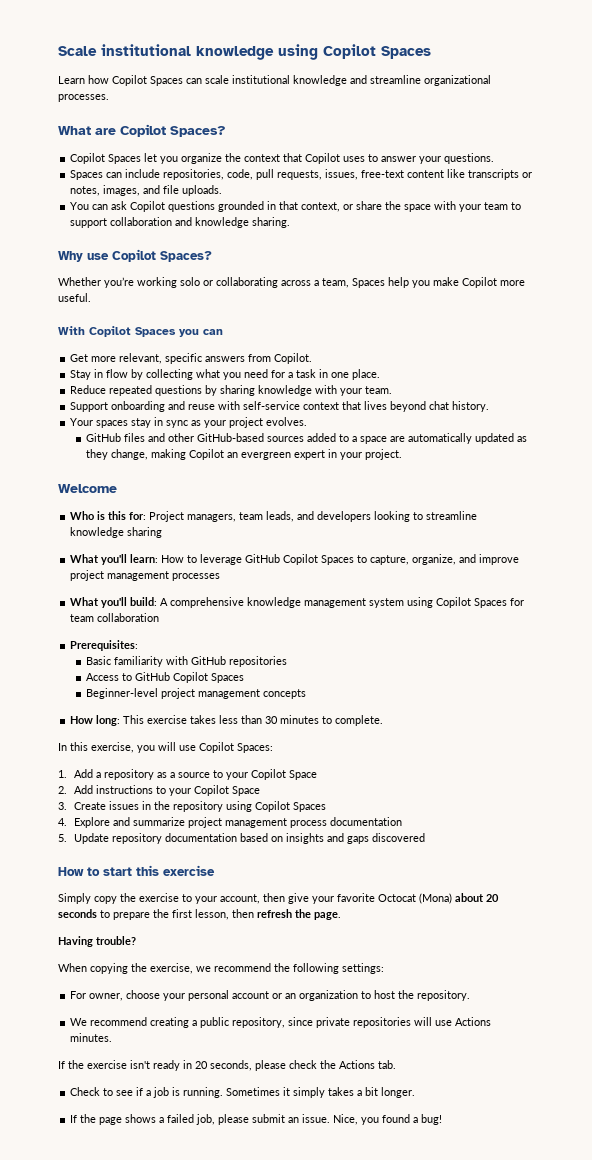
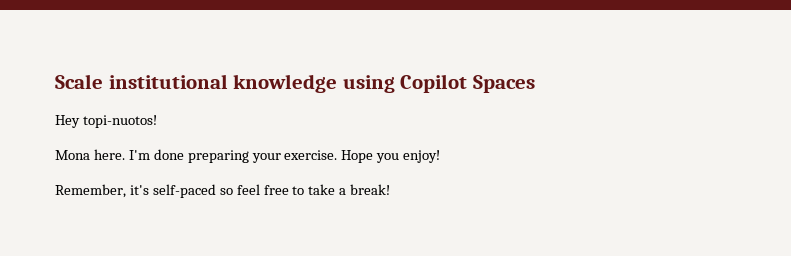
- Learn how Copilot Spaces can scale institutional knowledge and streamline organizational processes.
- What are Copilot Spaces?
- Copilot Spaces let you organize the context that Copilot uses to answer your questions.
- Spaces can include repositories, code, pull requests, issues, free-text content like transcripts or notes, images, and file uploads.
- You can ask Copilot questions grounded in that context, or share the space with your team to support collaboration and knowledge sharing.
- Why use Copilot Spaces?
- Whether you’re working solo or collaborating across a team, Spaces help you make Copilot more useful.
- With Copilot Spaces you can
- Get more relevant, specific answers from Copilot.
- Stay in flow by collecting what you need for a task in one place.
- Reduce repeated questions by sharing knowledge with your team.
- Support onboarding and reuse with self-service context that lives beyond chat history.
- Your spaces stay in sync as your project evolves.
- GitHub files and other GitHub-based sources added to a space are automatically updated as they change, making Copilot an evergreen expert in your project.
- Welcome
- Who is this for: Project managers, team leads, and developers looking to streamline knowledge sharing
- What you'll learn: How to leverage GitHub Copilot Spaces to capture, organize, and improve project management processes
- What you'll build: A comprehensive knowledge management system using Copilot Spaces for team collaboration
- Prerequisites:
- Basic familiarity with GitHub repositories
- Access to GitHub Copilot Spaces
- Beginner-level project management concepts
- How long: This exercise takes less than 30 minutes to complete.
- In this exercise, you will use Copilot Spaces:
- 1. Add a repository as a source to your Copilot Space
- 2. Add instructions to your Copilot Space
- 3. Create issues in the repository using Copilot Spaces
- 4. Explore and summarize project management process documentation
- 5. Update repository documentation based on insights and gaps discovered
- How to start this exercise
- Simply copy the exercise to your account, then give your favorite Octocat (Mona) about 20 seconds to prepare the first lesson, then refresh the page.
- Having trouble?
- When copying the exercise, we recommend the following settings:
- For owner, choose your personal account or an organization to host the repository.
- We recommend creating a public repository, since private repositories will use Actions minutes.
- If the exercise isn't ready in 20 seconds, please check the Actions tab.
- Check to see if a job is running. Sometimes it simply takes a bit longer.
- If the page shows a failed job, please submit an issue. Nice, you found a bug!
+ Hey topi-nuotos!
+ Mona here. I'm done preparing your exercise. Hope you enjoy!
+ Remember, it's self-paced so feel free to take a break!

